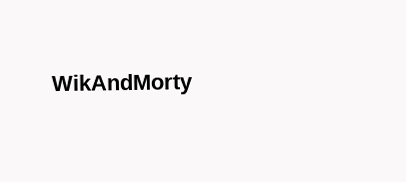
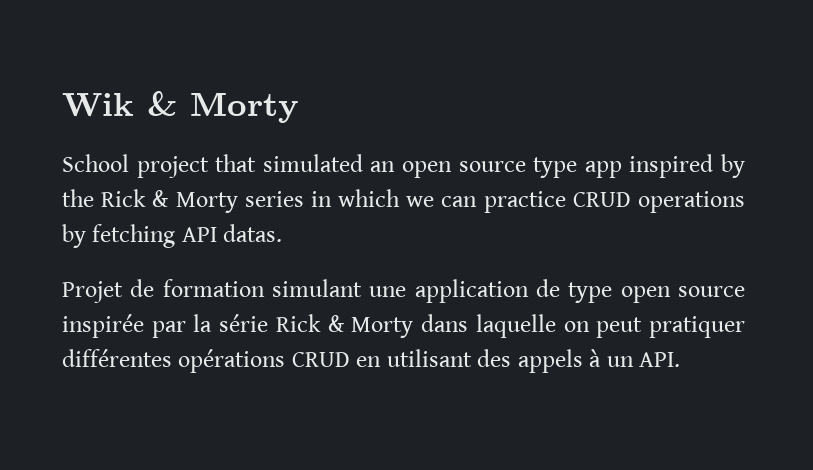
- WikAndMorty
+ Wik & Morty
+ School project that simulated an open source type app inspired by the Rick & Morty series in which we can practice CRUD operations by fetching API datas.
+ Projet de formation simulant une application de type open source inspirée par la série Rick & Morty dans laquelle on peut pratiquer différentes opérations CRUD en utilisant des appels à un API.

